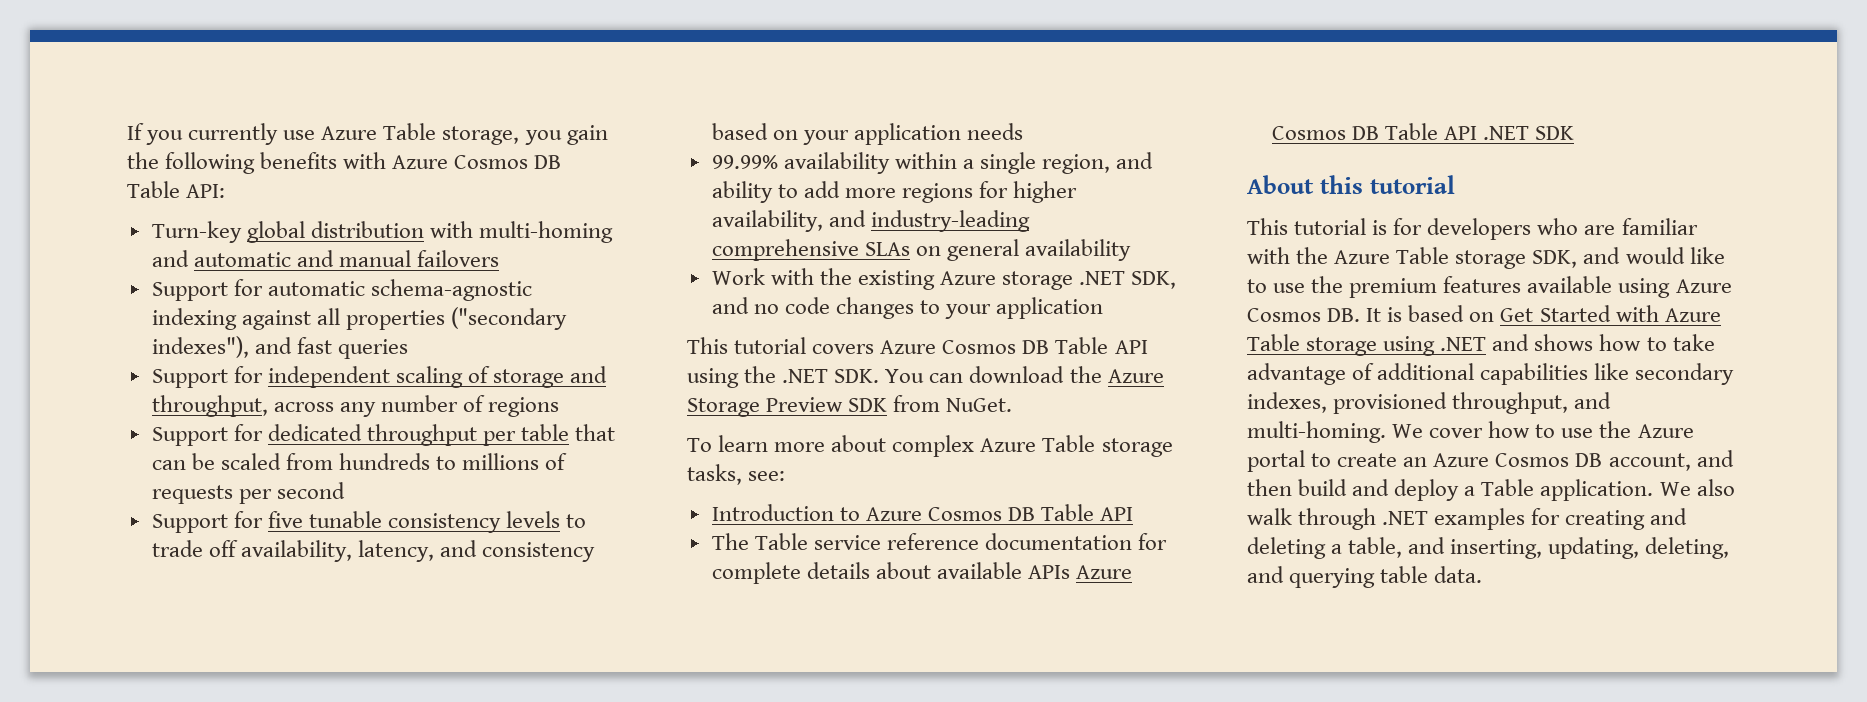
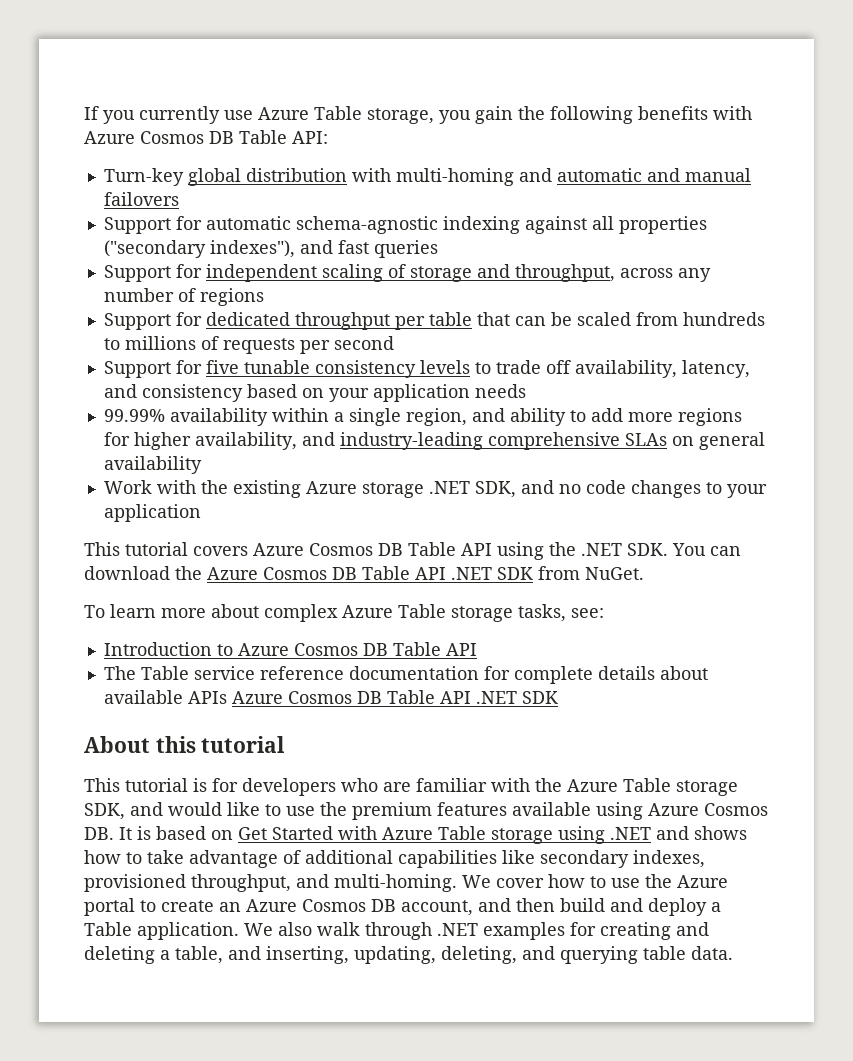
- This tutorial covers Azure Cosmos DB Table API using the .NET SDK. You can download the Azure Storage Preview SDK from NuGet.
+ This tutorial covers Azure Cosmos DB Table API using the .NET SDK. You can download the Azure Cosmos DB Table API .NET SDK from NuGet.

